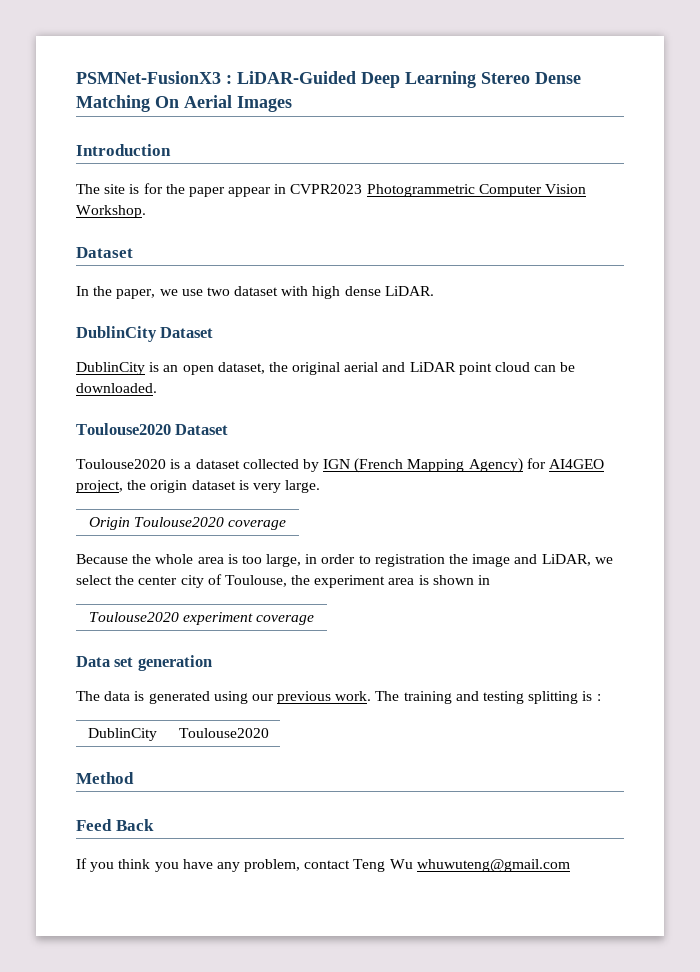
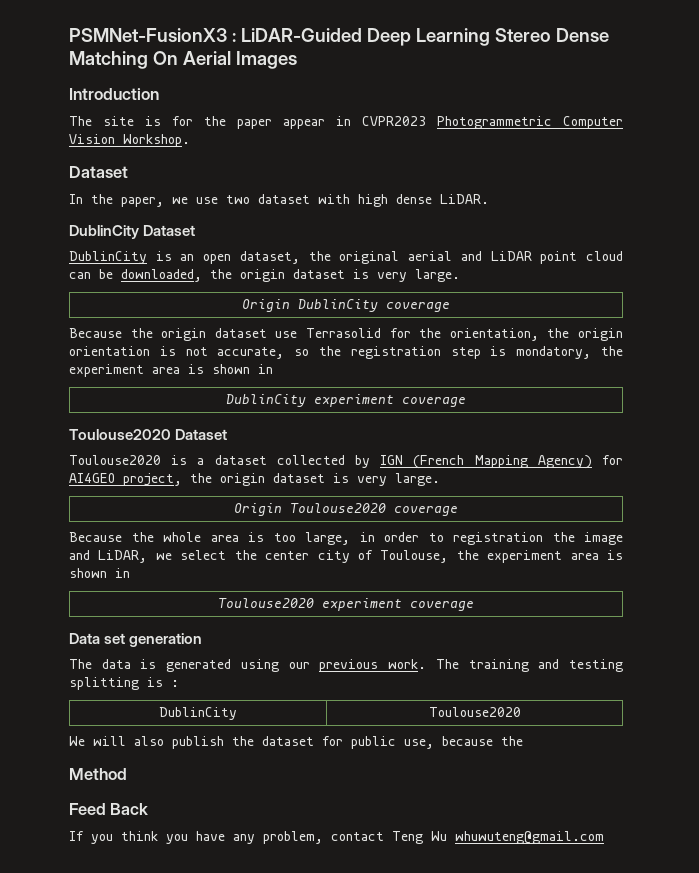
- DublinCity is an open dataset, the original aerial and LiDAR point cloud can be downloaded.
+ DublinCity is an open dataset, the original aerial and LiDAR point cloud can be downloaded, the origin dataset is very large.
+ Origin DublinCity coverage
+ Because the origin dataset use Terrasolid for the orientation, the origin orientation is not accurate, so the registration step is mondatory, the experiment area is shown in
+ DublinCity experiment coverage
+ We will also publish the dataset for public use, because the

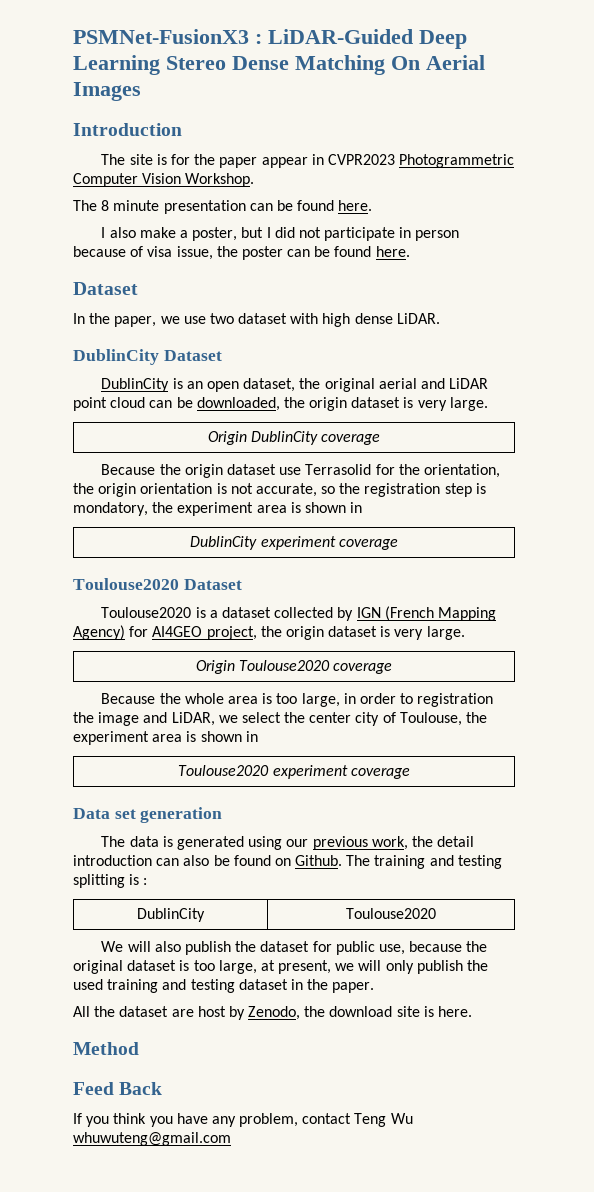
+ The 8 minute presentation can be found here.
+ I also make a poster, but I did not participate in person because of visa issue, the poster can be found here.
- The data is generated using our previous work.
+ The data is generated using our previous work, the detail introduction can also be found on Github.
- We will also publish the dataset for public use, because the
+ We will also publish the dataset for public use, because the original dataset is too large, at present, we will only publish the used training and testing dataset in the paper.
+ All the dataset are host by Zenodo, the download site is here.

